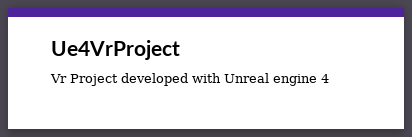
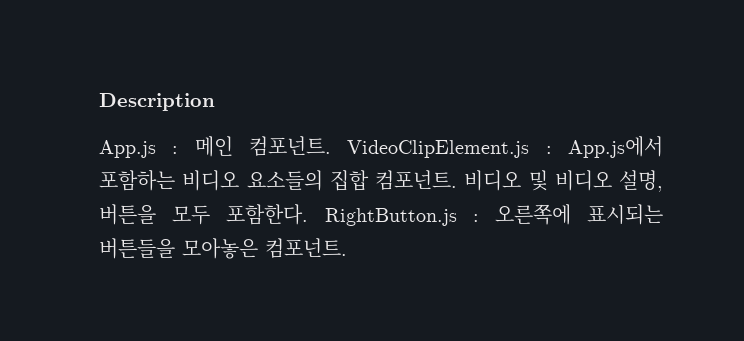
- Ue4VrProject
- Vr Project developed with Unreal engine 4
+ Description
+ App.js : 메인 컴포넌트. VideoClipElement.js : App.js에서 포함하는 비디오 요소들의 집합 컴포넌트. 비디오 및 비디오 설명, 버튼을 모두 포함한다. RightButton.js : 오른쪽에 표시되는 버튼들을 모아놓은 컴포넌트.

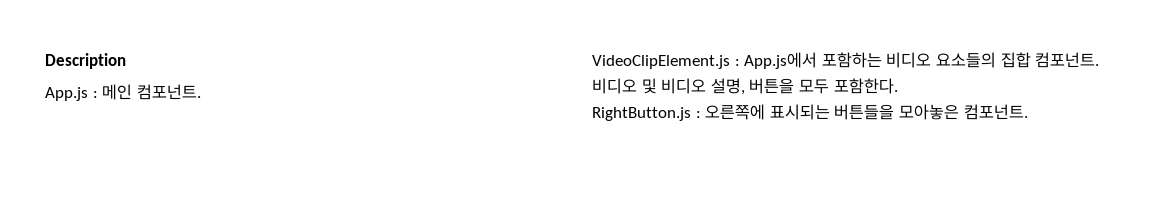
- App.js : 메인 컴포넌트. VideoClipElement.js : App.js에서 포함하는 비디오 요소들의 집합 컴포넌트.
+ App.js : 메인 컴포넌트.
+ VideoClipElement.js : App.js에서 포함하는 비디오 요소들의 집합 컴포넌트.
- 비디오 및 비디오 설명, 버튼을 모두 포함한다. RightButton.js : 오른쪽에 표시되는 버튼들을 모아놓은 컴포넌트.
+ 비디오 및 비디오 설명, 버튼을 모두 포함한다.
+ RightButton.js : 오른쪽에 표시되는 버튼들을 모아놓은 컴포넌트.

